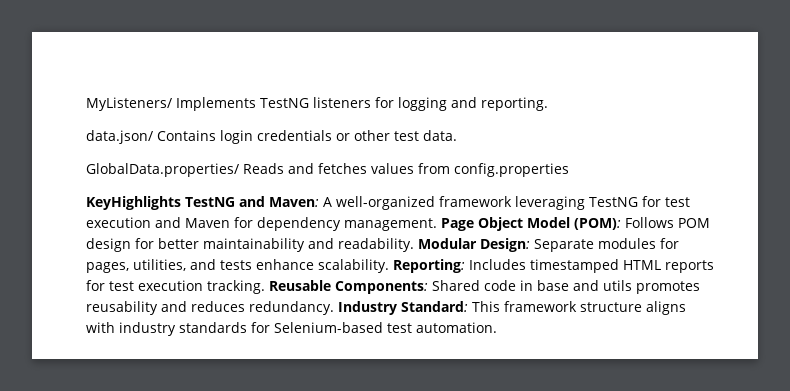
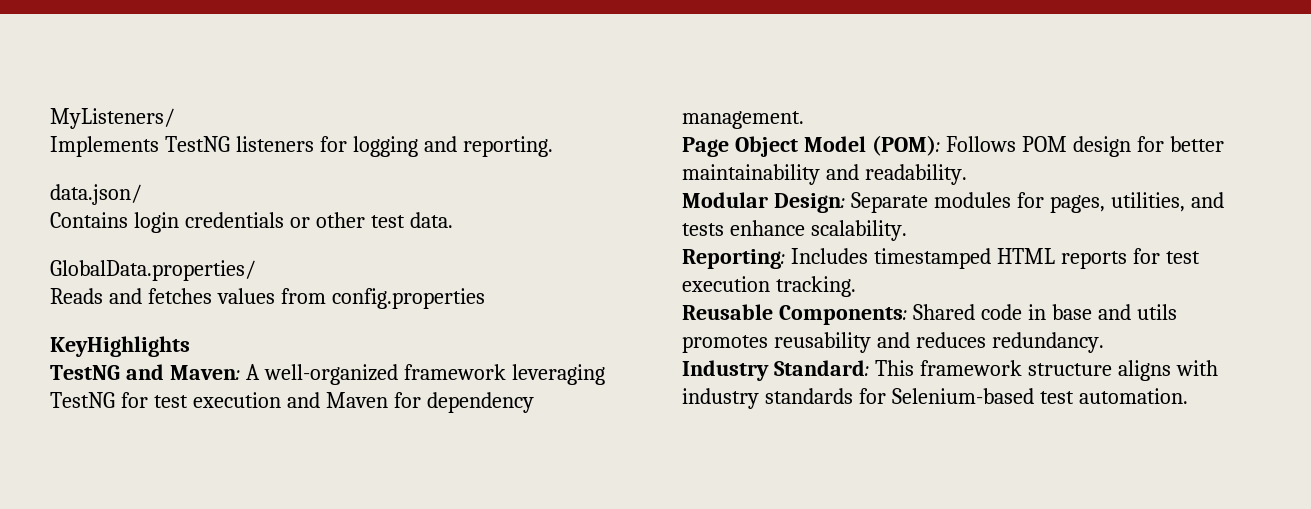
- MyListeners/ Implements TestNG listeners for logging and reporting.
+ MyListeners/
+ Implements TestNG listeners for logging and reporting.
- data.json/ Contains login credentials or other test data.
+ data.json/
+ Contains login credentials or other test data.
- GlobalData.properties/ Reads and fetches values from config.properties
+ GlobalData.properties/
+ Reads and fetches values from config.properties
- KeyHighlights TestNG and Maven:
+ KeyHighlights
+ TestNG and Maven:
- A well-organized framework leveraging TestNG for test execution and Maven for dependency management. Page Object Model (POM):
+ A well-organized framework leveraging TestNG for test execution and Maven for dependency management.
+ Page Object Model (POM):
- Follows POM design for better maintainability and readability. Modular Design:
+ Follows POM design for better maintainability and readability.
+ Modular Design:
- Separate modules for pages, utilities, and tests enhance scalability. Reporting:
+ Separate modules for pages, utilities, and tests enhance scalability.
+ Reporting:
- Includes timestamped HTML reports for test execution tracking. Reusable Components:
+ Includes timestamped HTML reports for test execution tracking.
+ Reusable Components:
- Shared code in base and utils promotes reusability and reduces redundancy. Industry Standard:
+ Shared code in base and utils promotes reusability and reduces redundancy.
+ Industry Standard:

